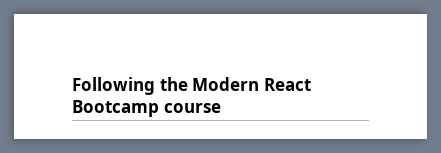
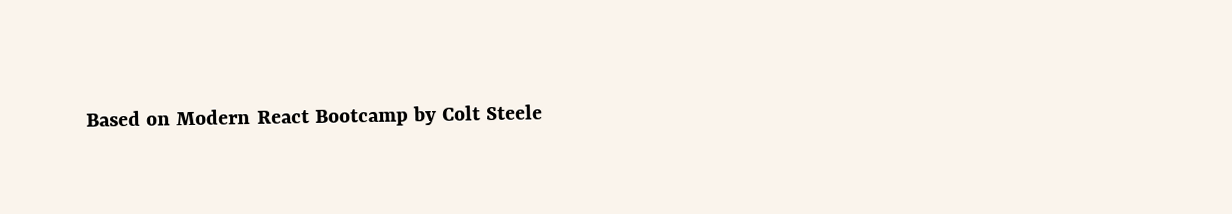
- Following the Modern React Bootcamp course
+ Based on Modern React Bootcamp by Colt Steele

